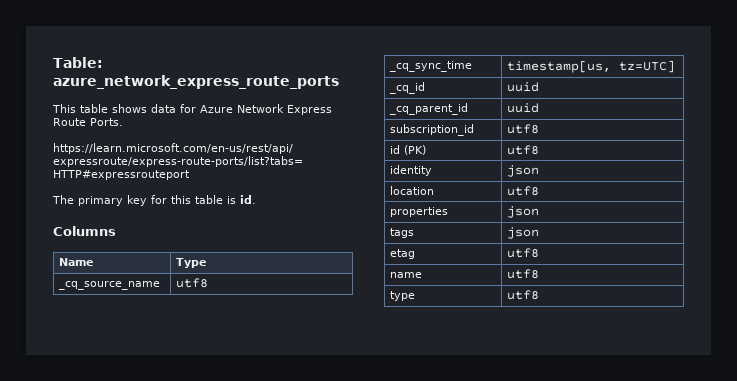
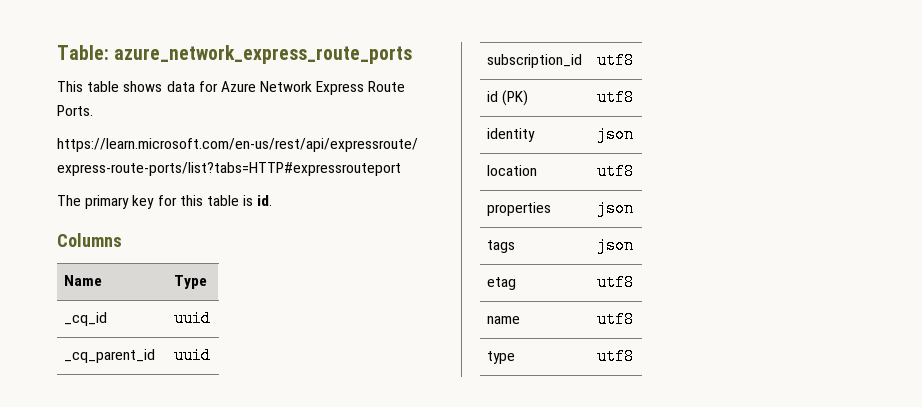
- _cq_source_name | utf8
- _cq_sync_time | timestamp[us, tz=UTC]

